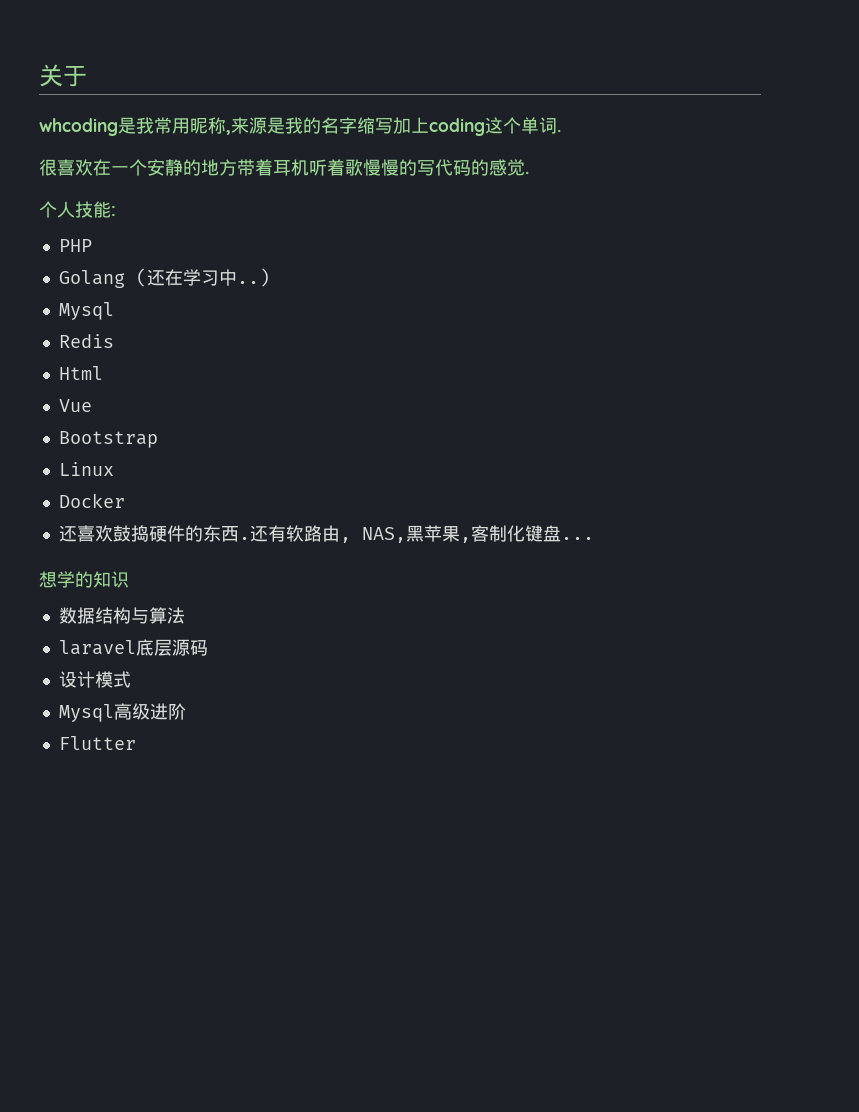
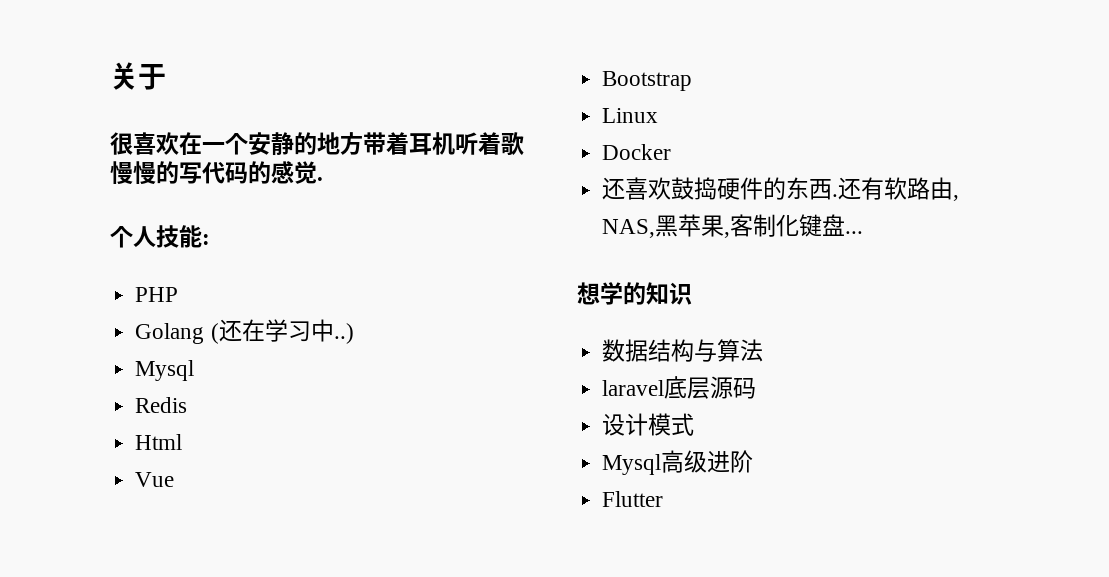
- whcoding是我常用昵称,来源是我的名字缩写加上coding这个单词.

